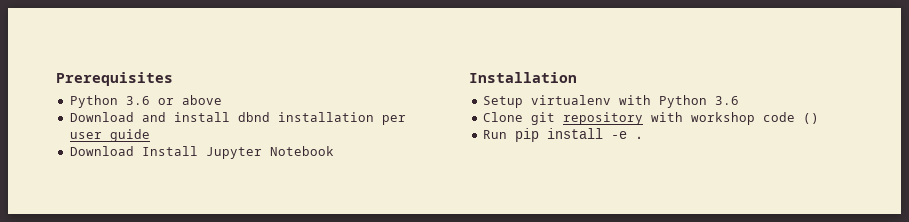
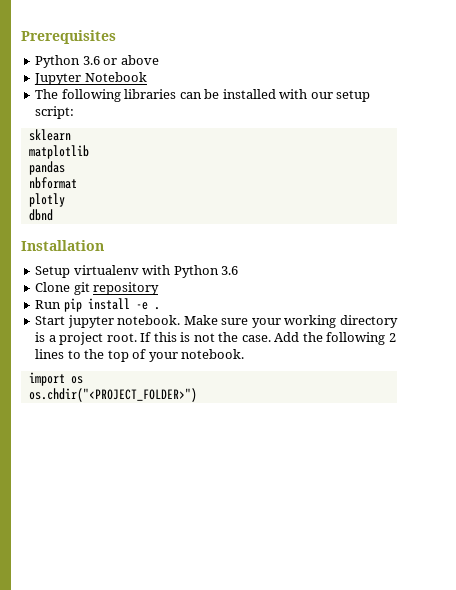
- Download and install dbnd installation per user guide
- Download Install Jupyter Notebook
+ Jupyter Notebook
+ The following libraries can be installed with our setup script:
+ sklearn
+ matplotlib
+ pandas
+ nbformat
+ plotly
+ dbnd
- Clone git repository with workshop code ()
+ Clone git repository
+ Start jupyter notebook. Make sure your working directory is a project root. If this is not the case. Add the following 2 lines to the top of your notebook.
+ import os
+ os.chdir("<PROJECT_FOLDER>")

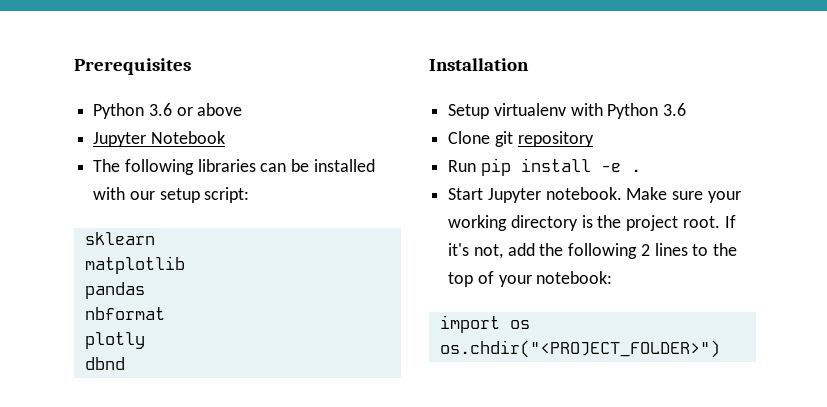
- Start jupyter notebook.
+ Start Jupyter notebook.
- Make sure your working directory is a project root.
+ Make sure your working directory is the project root.
- If this is not the case. Add the following 2 lines to the top of your notebook.
+ If it's not, add the following 2 lines to the top of your notebook:

